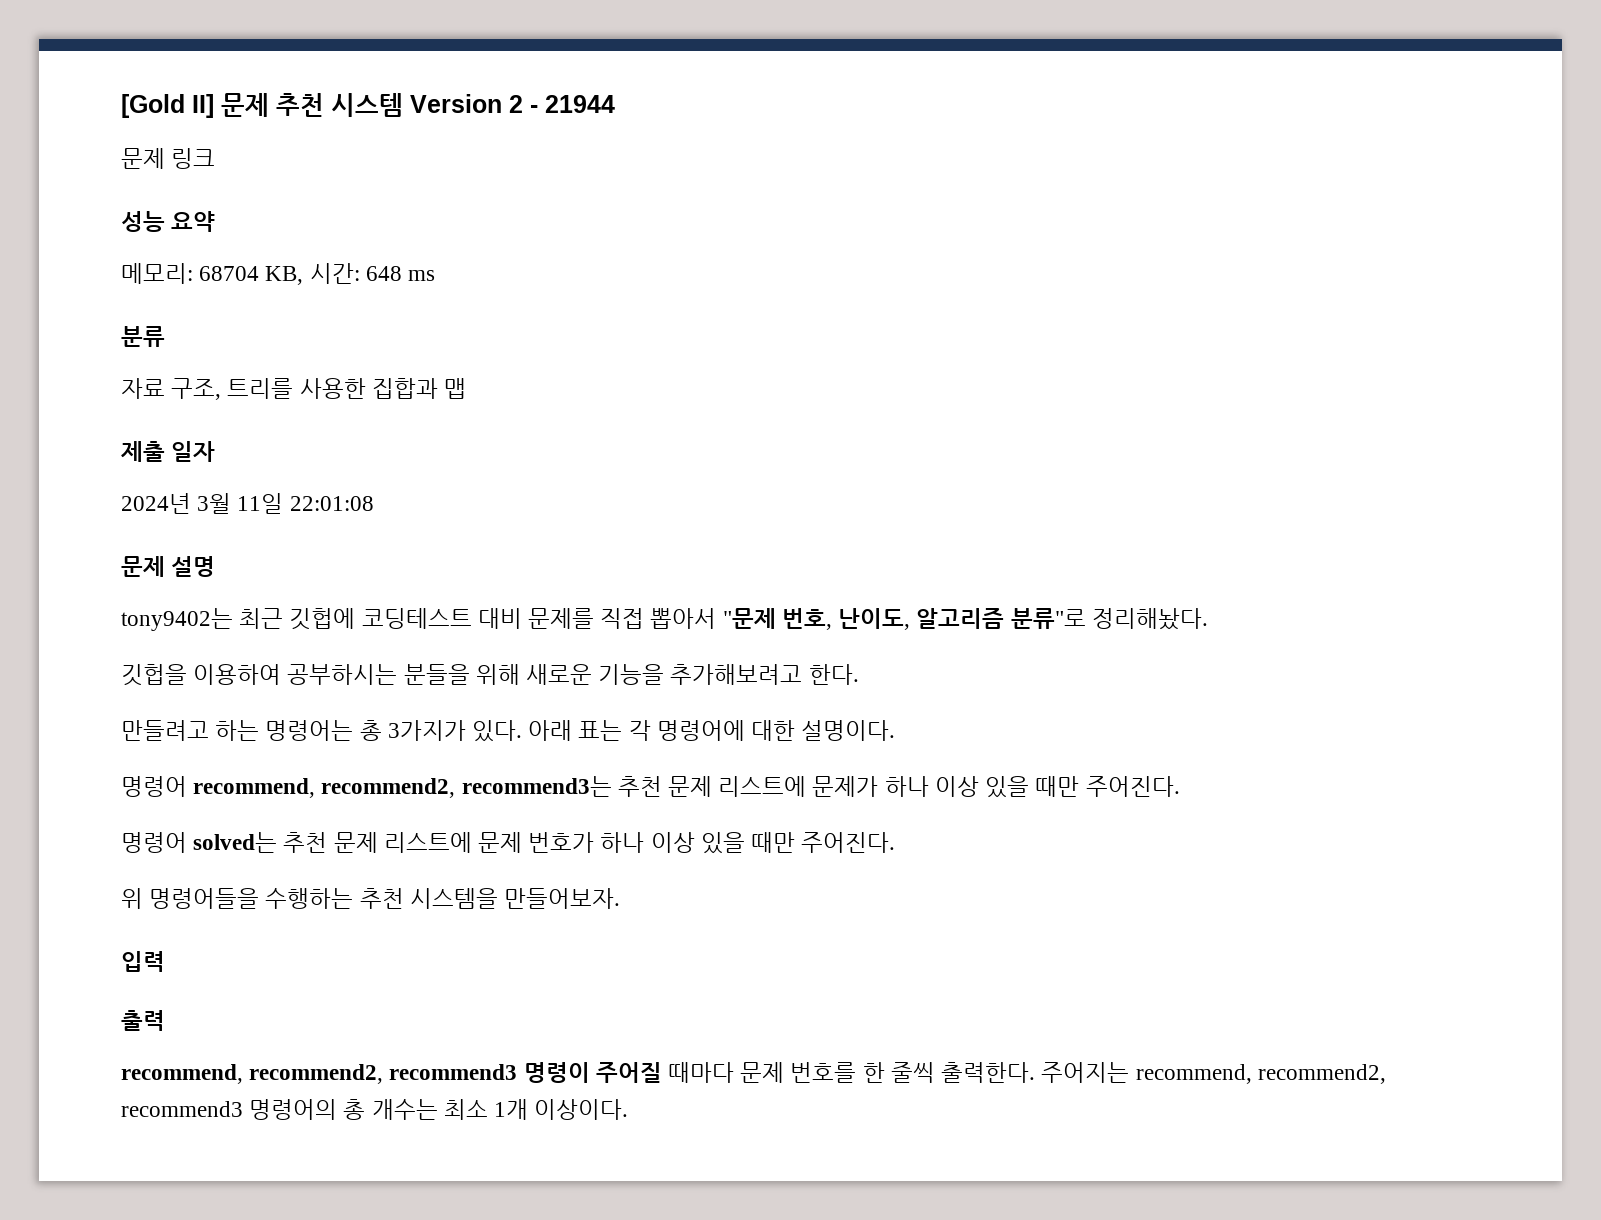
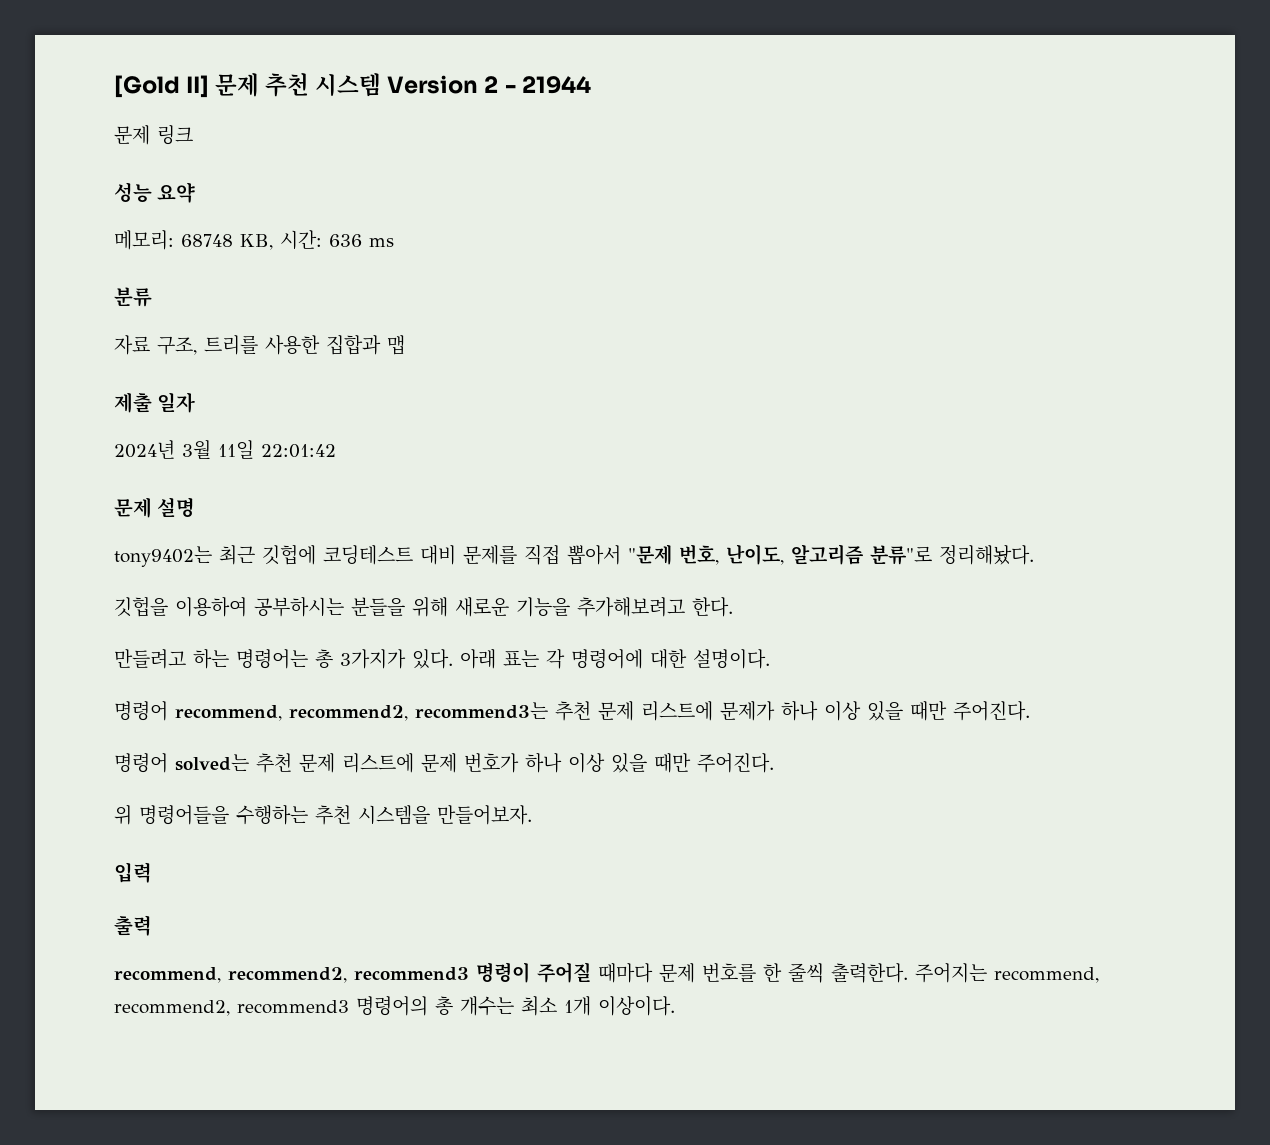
- 메모리: 68704 KB, 시간: 648 ms
+ 메모리: 68748 KB, 시간: 636 ms
- 2024년 3월 11일 22:01:08
+ 2024년 3월 11일 22:01:42

